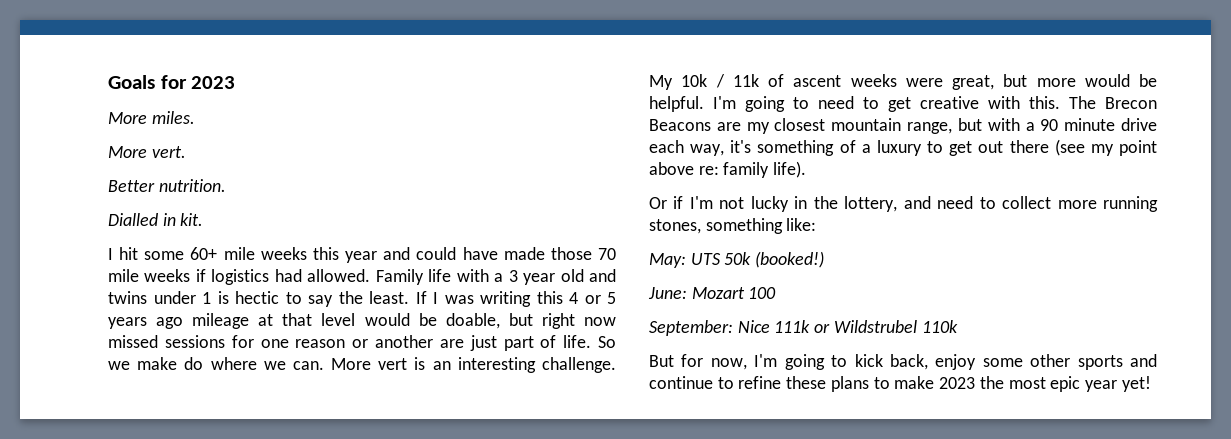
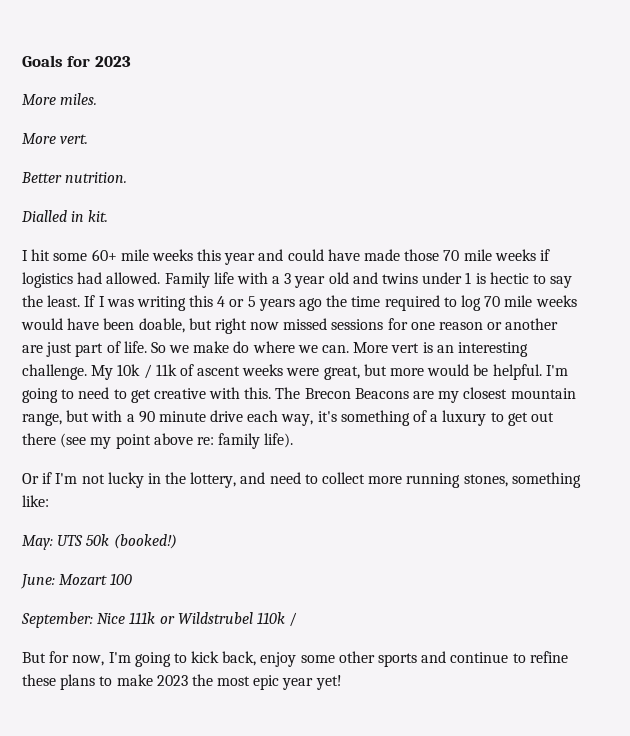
- If I was writing this 4 or 5 years ago mileage at that level would be doable, but right now missed sessions for one reason or another are just part of life.
+ If I was writing this 4 or 5 years ago the time required to log 70 mile weeks would have been doable, but right now missed sessions for one reason or another are just part of life.
- September: Nice 111k or Wildstrubel 110k
+ September: Nice 111k or Wildstrubel 110k /

